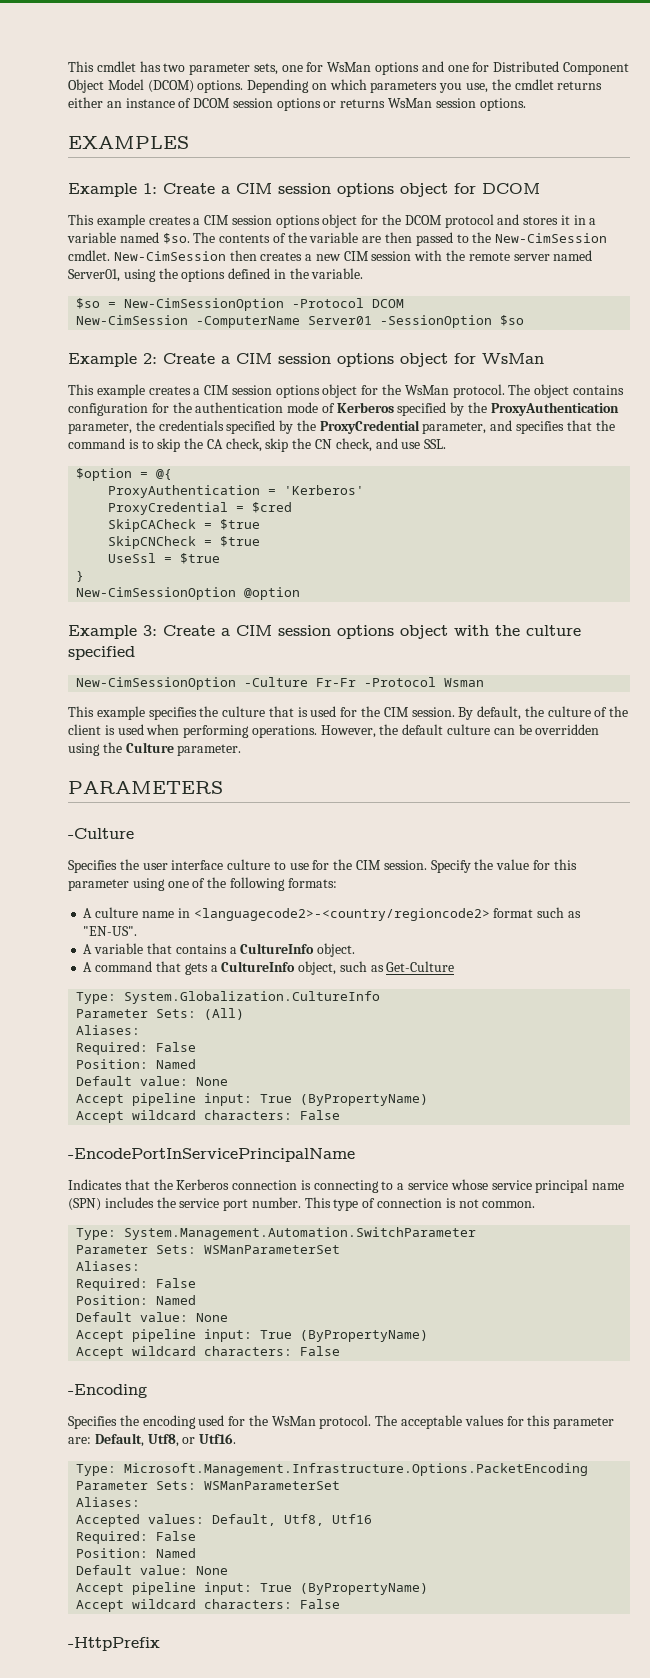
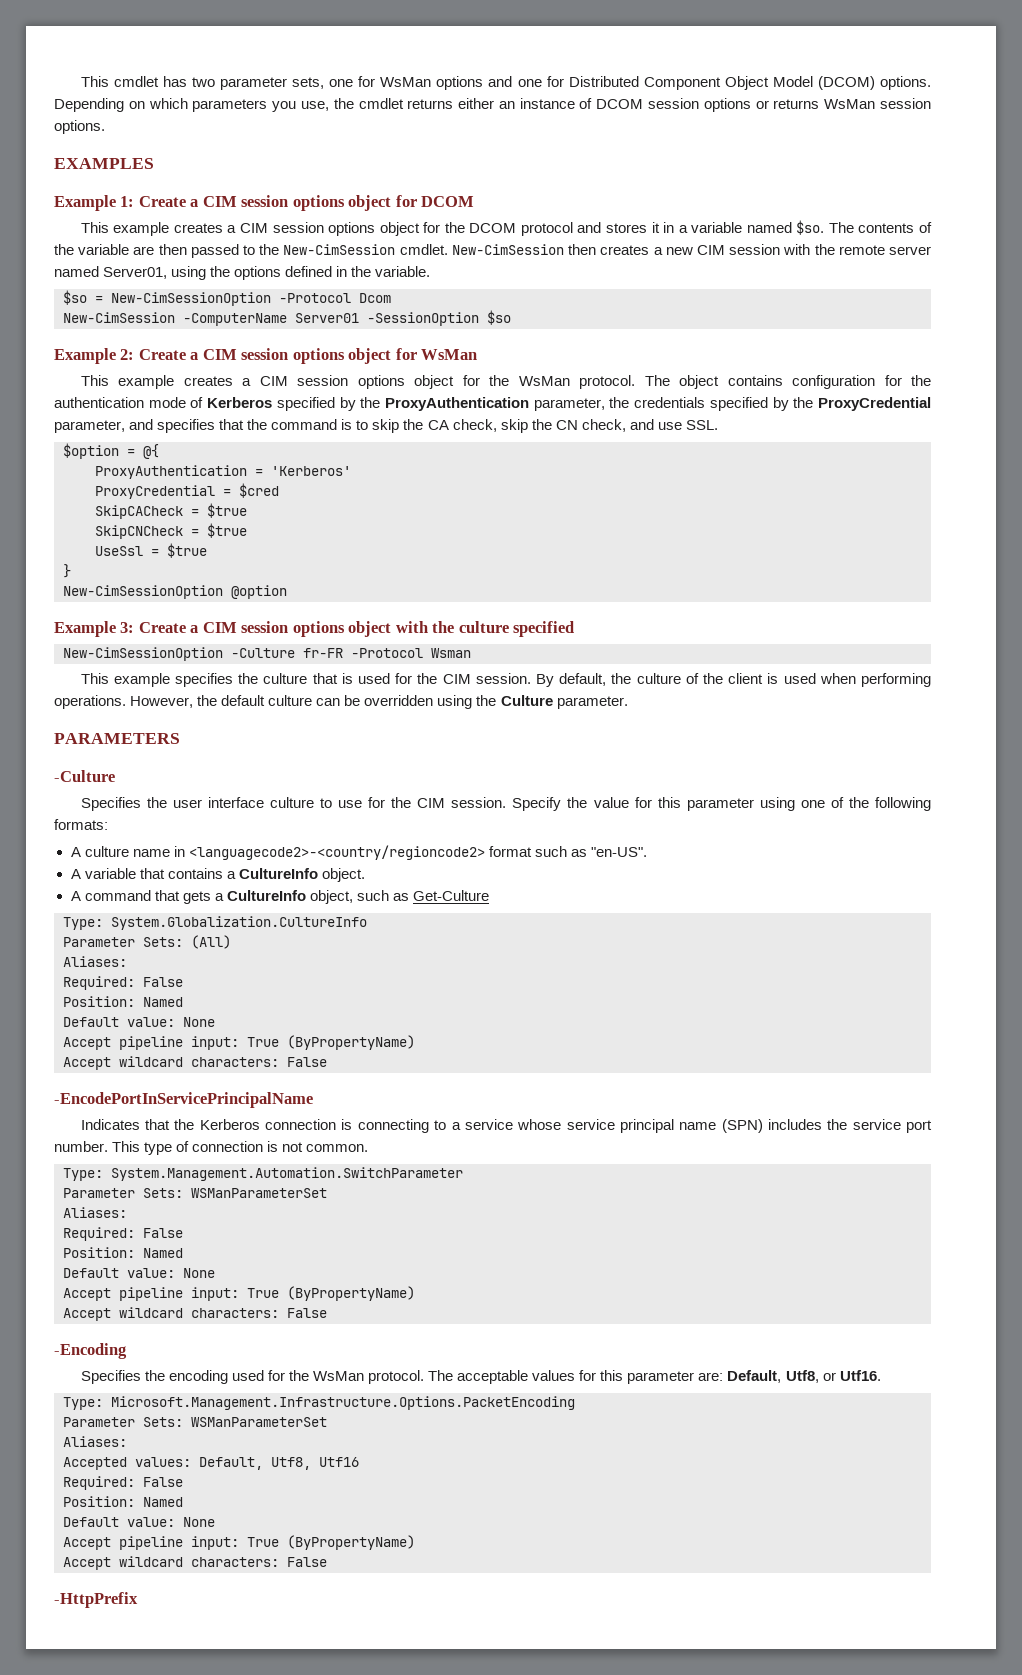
- $so = New-CimSessionOption -Protocol DCOM
+ $so = New-CimSessionOption -Protocol Dcom
- New-CimSessionOption -Culture Fr-Fr -Protocol Wsman
+ New-CimSessionOption -Culture fr-FR -Protocol Wsman
- A culture name in <languagecode2>-<country/regioncode2> format such as "EN-US".
+ A culture name in <languagecode2>-<country/regioncode2> format such as "en-US".

